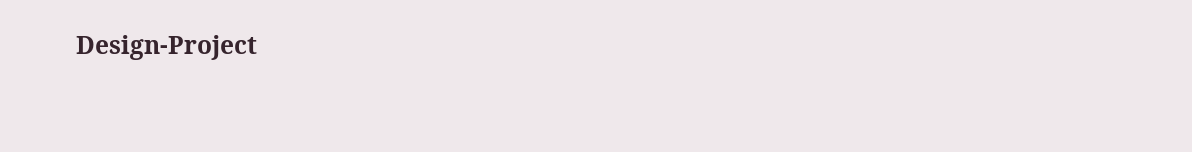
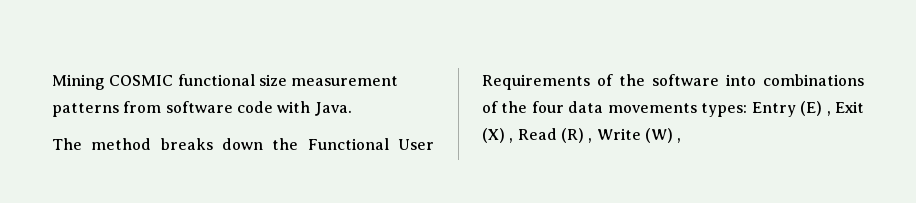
- Design-Project
+ Mining COSMIC functional size measurement patterns from software code with Java.
+ The method breaks down the Functional User Requirements of the software into combinations of the four data movements types: Entry (E) , Exit (X) , Read (R) , Write (W) ,

